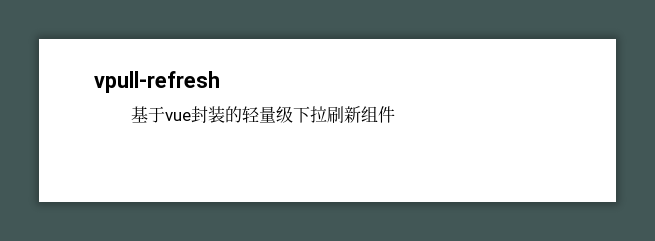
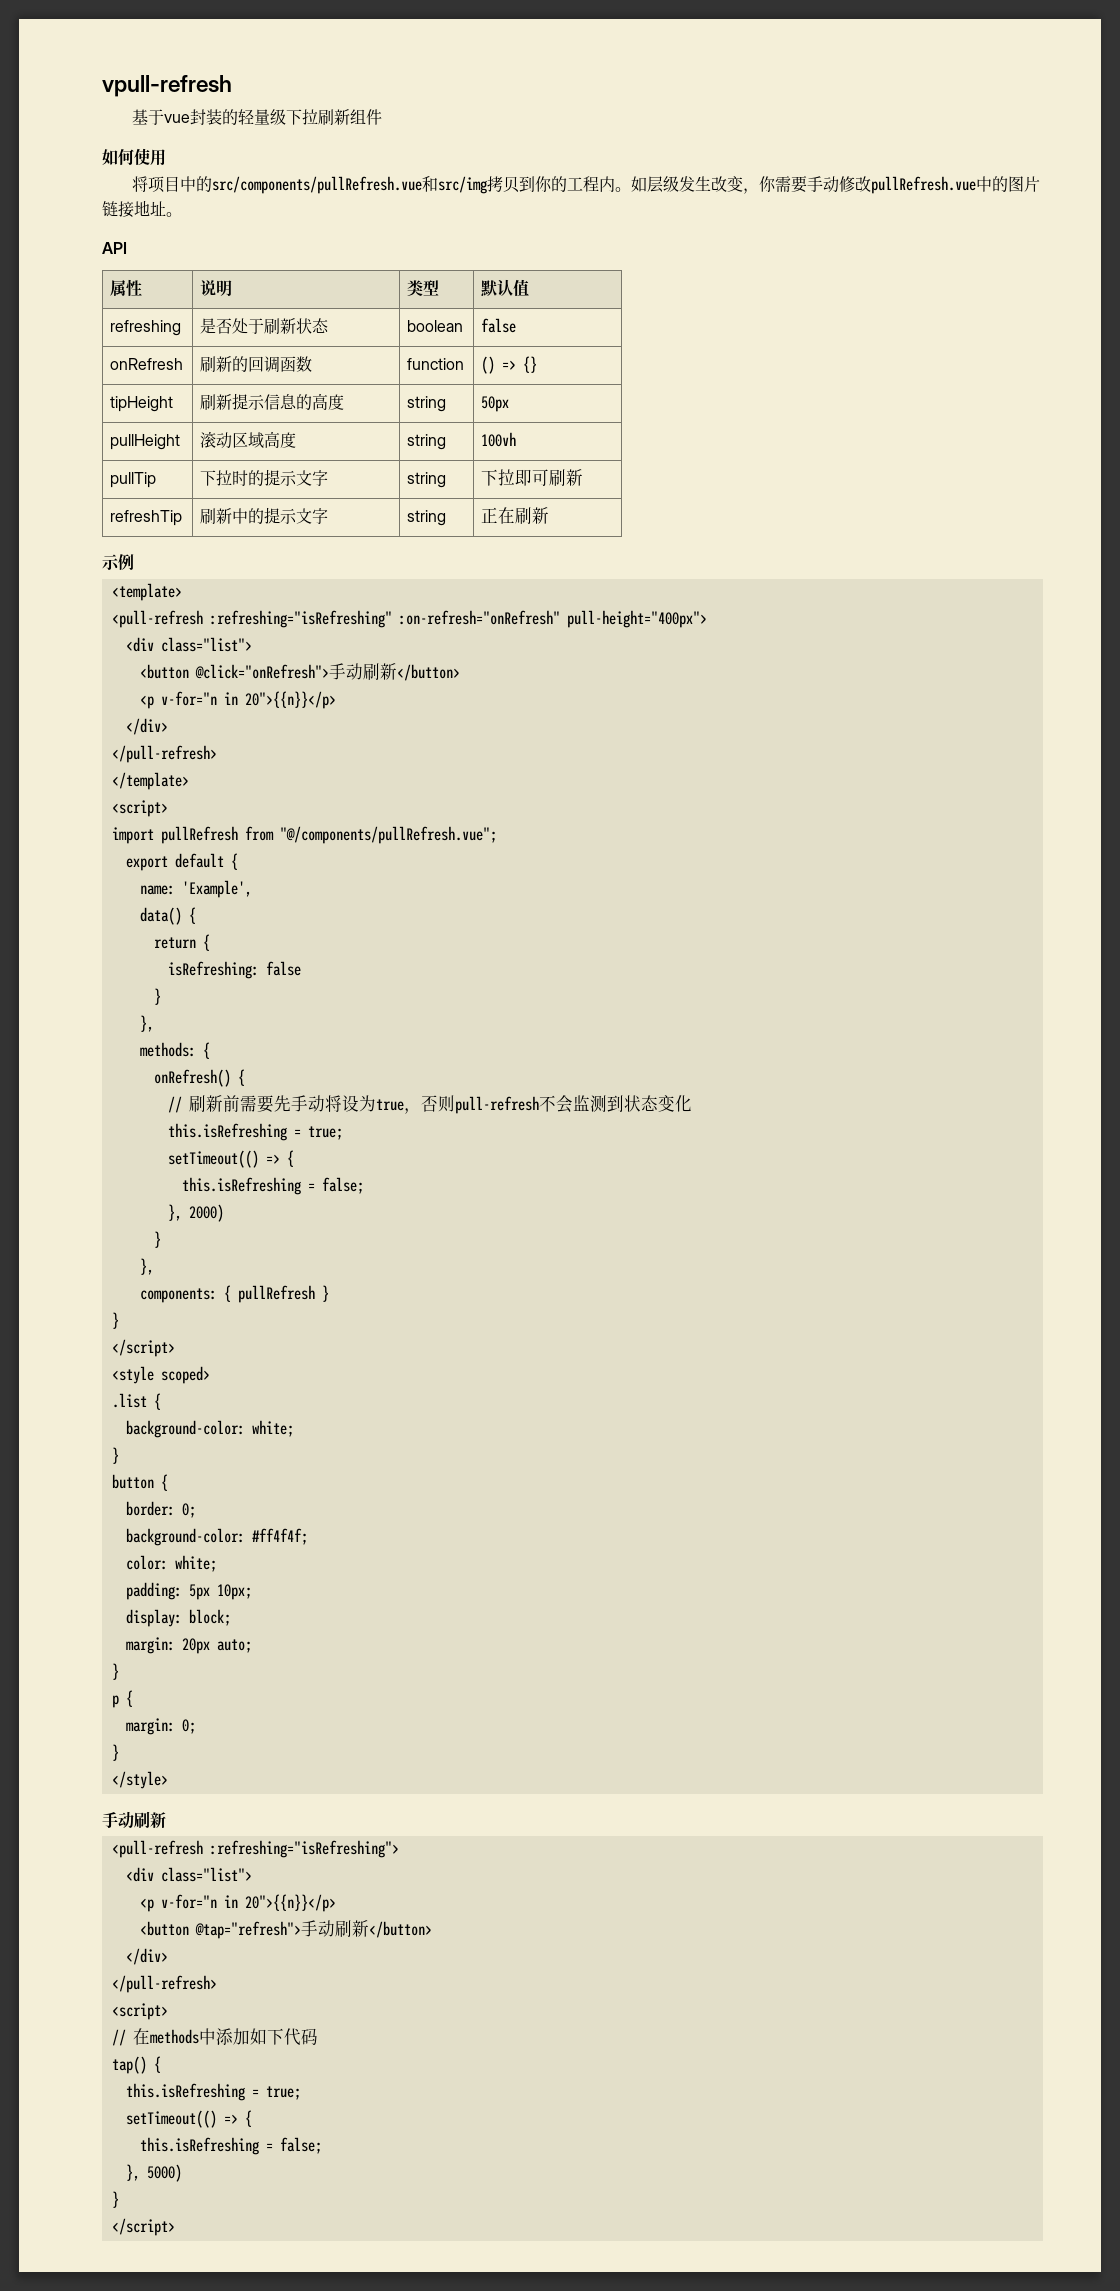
+ 如何使用
+ 将项目中的src/components/pullRefresh.vue和src/img拷贝到你的工程内。如层级发生改变，你需要手动修改pullRefresh.vue中的图片链接地址。
+ API
+ 属性 | 说明 | 类型 | 默认值
+ refreshing | 是否处于刷新状态 | boolean | false
+ onRefresh | 刷新的回调函数 | function | () => {}
+ tipHeight | 刷新提示信息的高度 | string | 50px
+ pullHeight | 滚动区域高度 | string | 100vh
+ pullTip | 下拉时的提示文字 | string | 下拉即可刷新
+ refreshTip | 刷新中的提示文字 | string | 正在刷新
+ 示例
+ <template>
+ <pull-refresh :refreshing="isRefreshing" :on-refresh="onRefresh" pull-height="400px">
+ <div class="list">
+ <button @click="onRefresh">手动刷新</button>
+ <p v-for="n in 20">{{n}}</p>
+ </div>
+ </pull-refresh>
+ </template>
+ <script>
+ import pullRefresh from "@/components/pullRefresh.vue";
+ export default {
+ name: 'Example',
+ data() {
+ return {
+ isRefreshing: false
+ }
+ },
+ methods: {
+ onRefresh() {
+ // 刷新前需要先手动将设为true，否则pull-refresh不会监测到状态变化
+ this.isRefreshing = true;
+ setTimeout(() => {
+ this.isRefreshing = false;
+ }, 2000)
+ }
+ },
+ components: { pullRefresh }
+ }
+ </script>
+ <style scoped>
+ .list {
+ background-color: white;
+ }
+ button {
+ border: 0;
+ background-color: #ff4f4f;
+ color: white;
+ padding: 5px 10px;
+ display: block;
+ margin: 20px auto;
+ }
+ p {
+ margin: 0;
+ }
+ </style>
+ 手动刷新
+ <pull-refresh :refreshing="isRefreshing">
+ <div class="list">
+ <p v-for="n in 20">{{n}}</p>
+ <button @tap="refresh">手动刷新</button>
+ </div>
+ </pull-refresh>
+ <script>
+ // 在methods中添加如下代码
+ tap() {
+ this.isRefreshing = true;
+ setTimeout(() => {
+ this.isRefreshing = false;
+ }, 5000)
+ }
+ </script>

